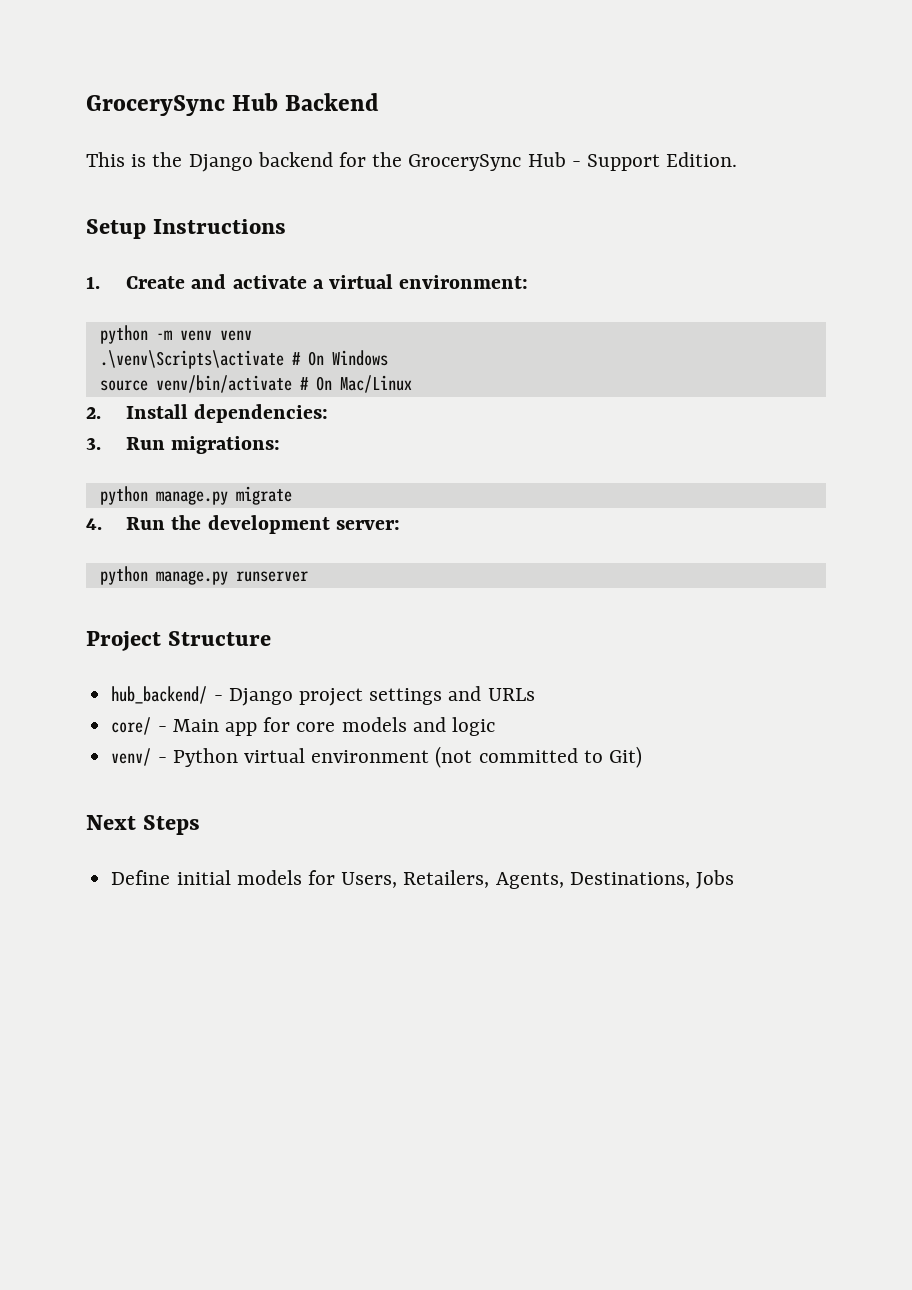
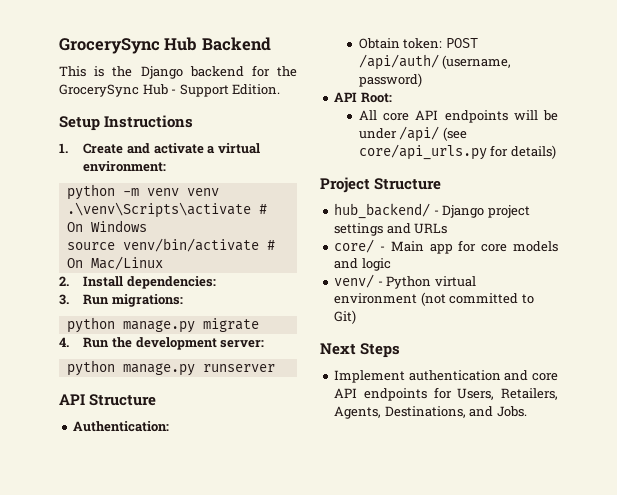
+ API Structure
+ Authentication:
+ Obtain token: POST /api/auth/ (username, password)
+ API Root:
+ All core API endpoints will be under /api/ (see core/api_urls.py for details)
- Define initial models for Users, Retailers, Agents, Destinations, Jobs
+ Implement authentication and core API endpoints for Users, Retailers, Agents, Destinations, and Jobs.

